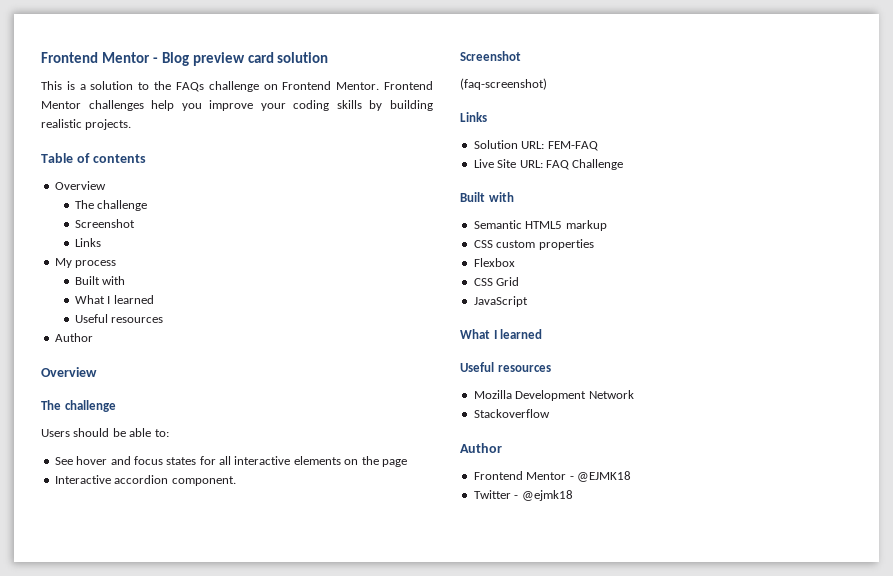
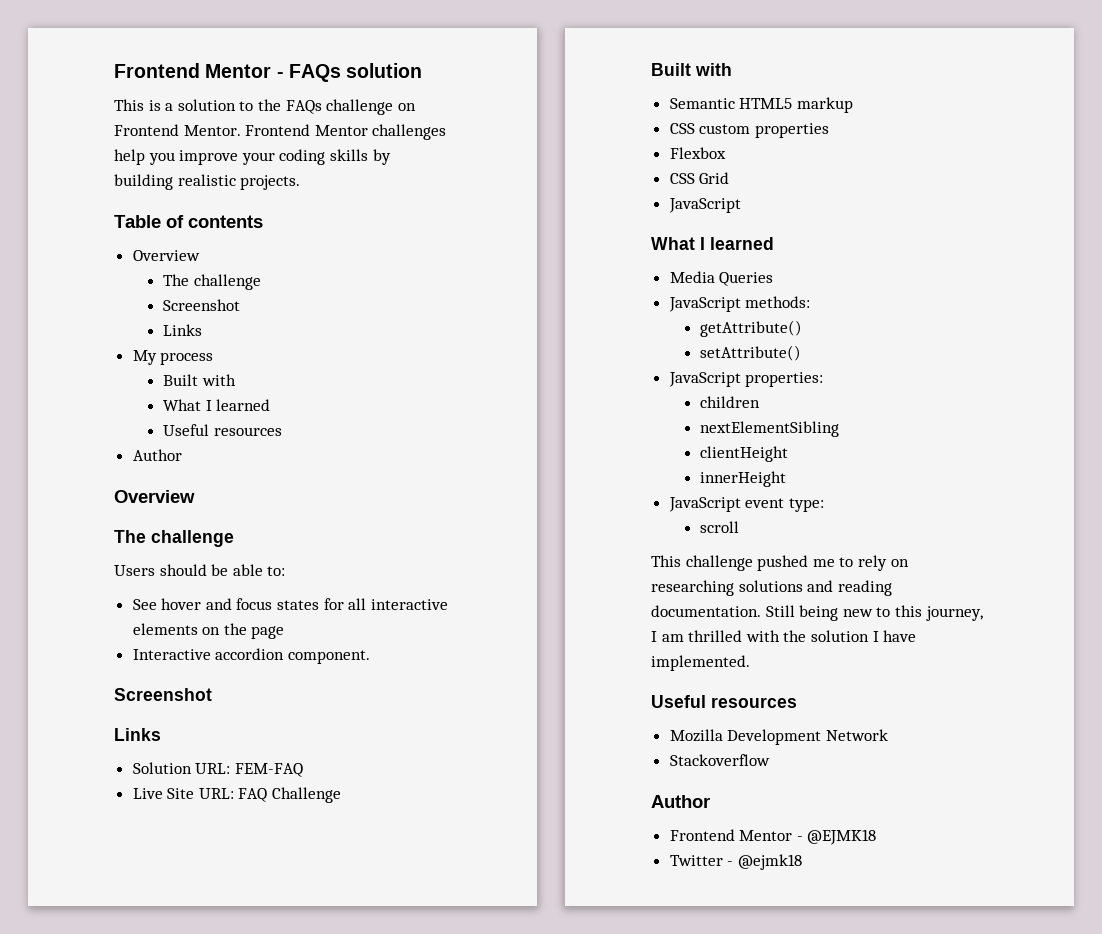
- Frontend Mentor - Blog preview card solution
+ Frontend Mentor - FAQs solution
- (faq-screenshot)
+ Media Queries
+ JavaScript methods:
+ getAttribute()
+ setAttribute()
+ JavaScript properties:
+ children
+ nextElementSibling
+ clientHeight
+ innerHeight
+ JavaScript event type:
+ scroll
+ This challenge pushed me to rely on researching solutions and reading documentation. Still being new to this journey, I am thrilled with the solution I have implemented.

